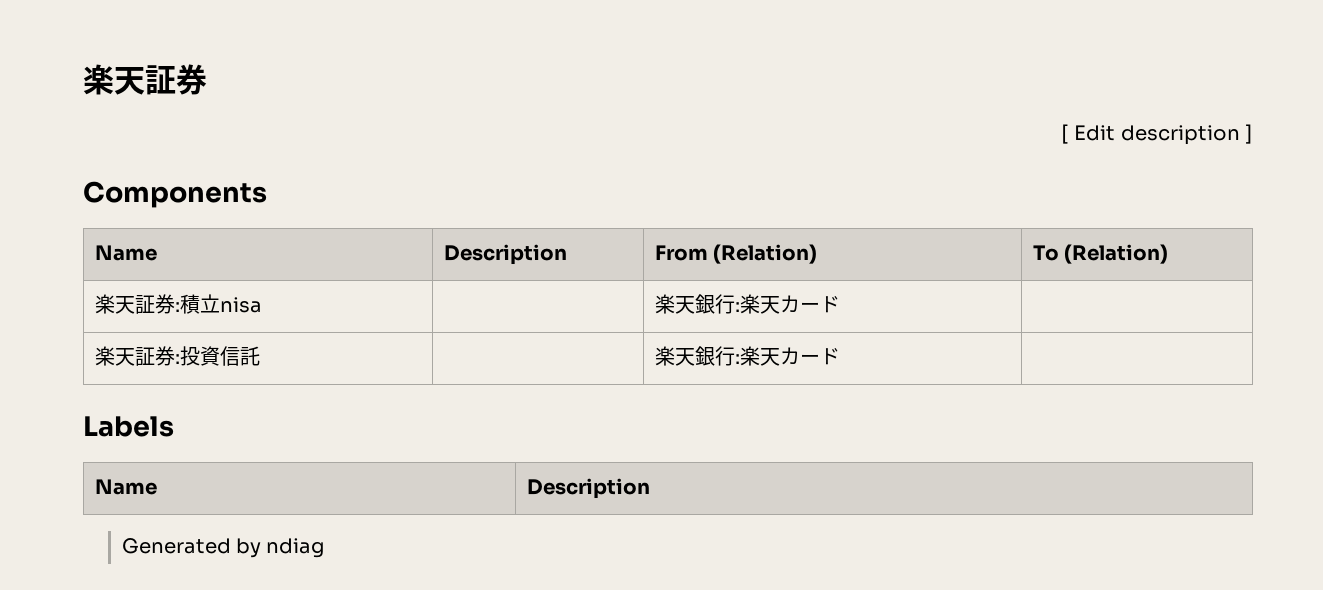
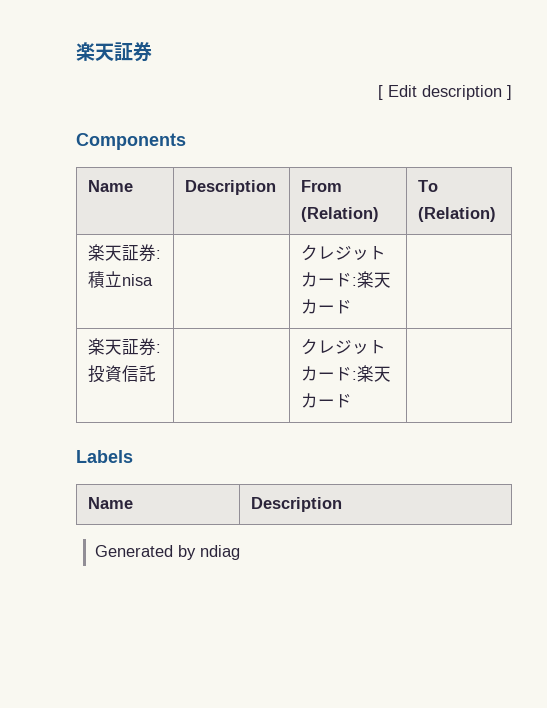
- 楽天証券:積立nisa | | 楽天銀行:楽天カード |
+ 楽天証券:積立nisa | | クレジットカード:楽天カード |
- 楽天証券:投資信託 | | 楽天銀行:楽天カード |
+ 楽天証券:投資信託 | | クレジットカード:楽天カード |

